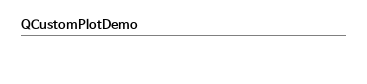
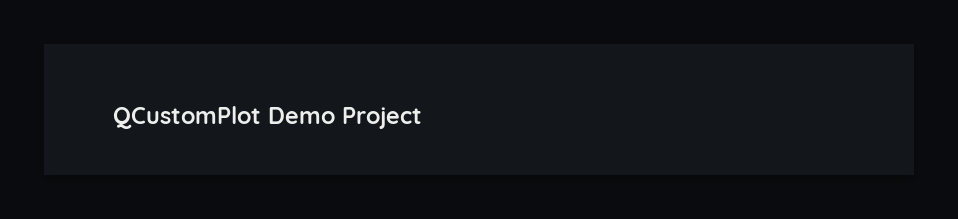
- QCustomPlotDemo
+ QCustomPlot Demo Project

